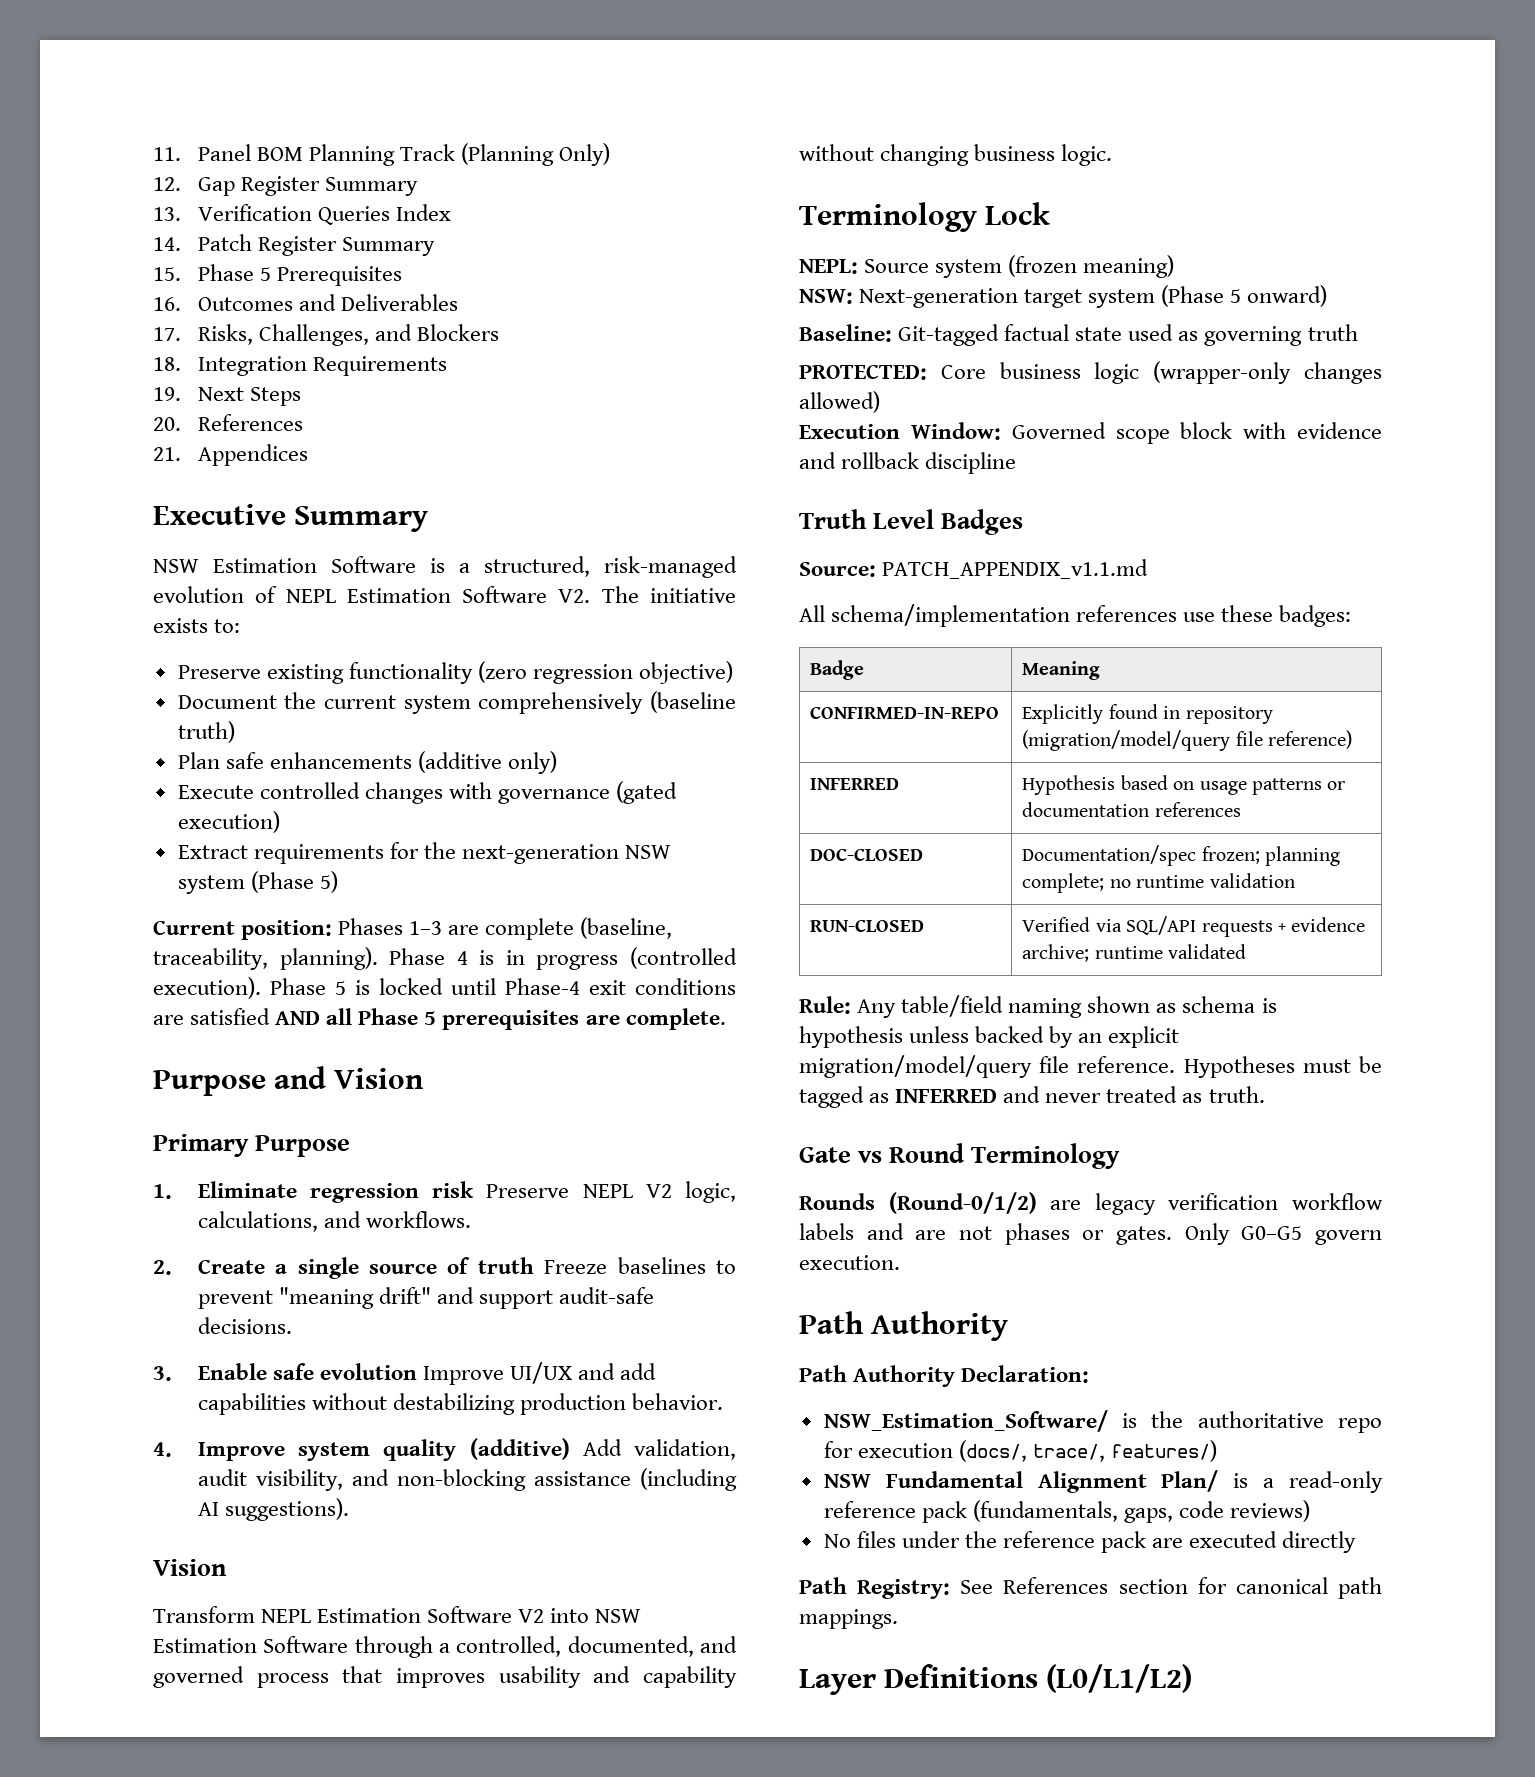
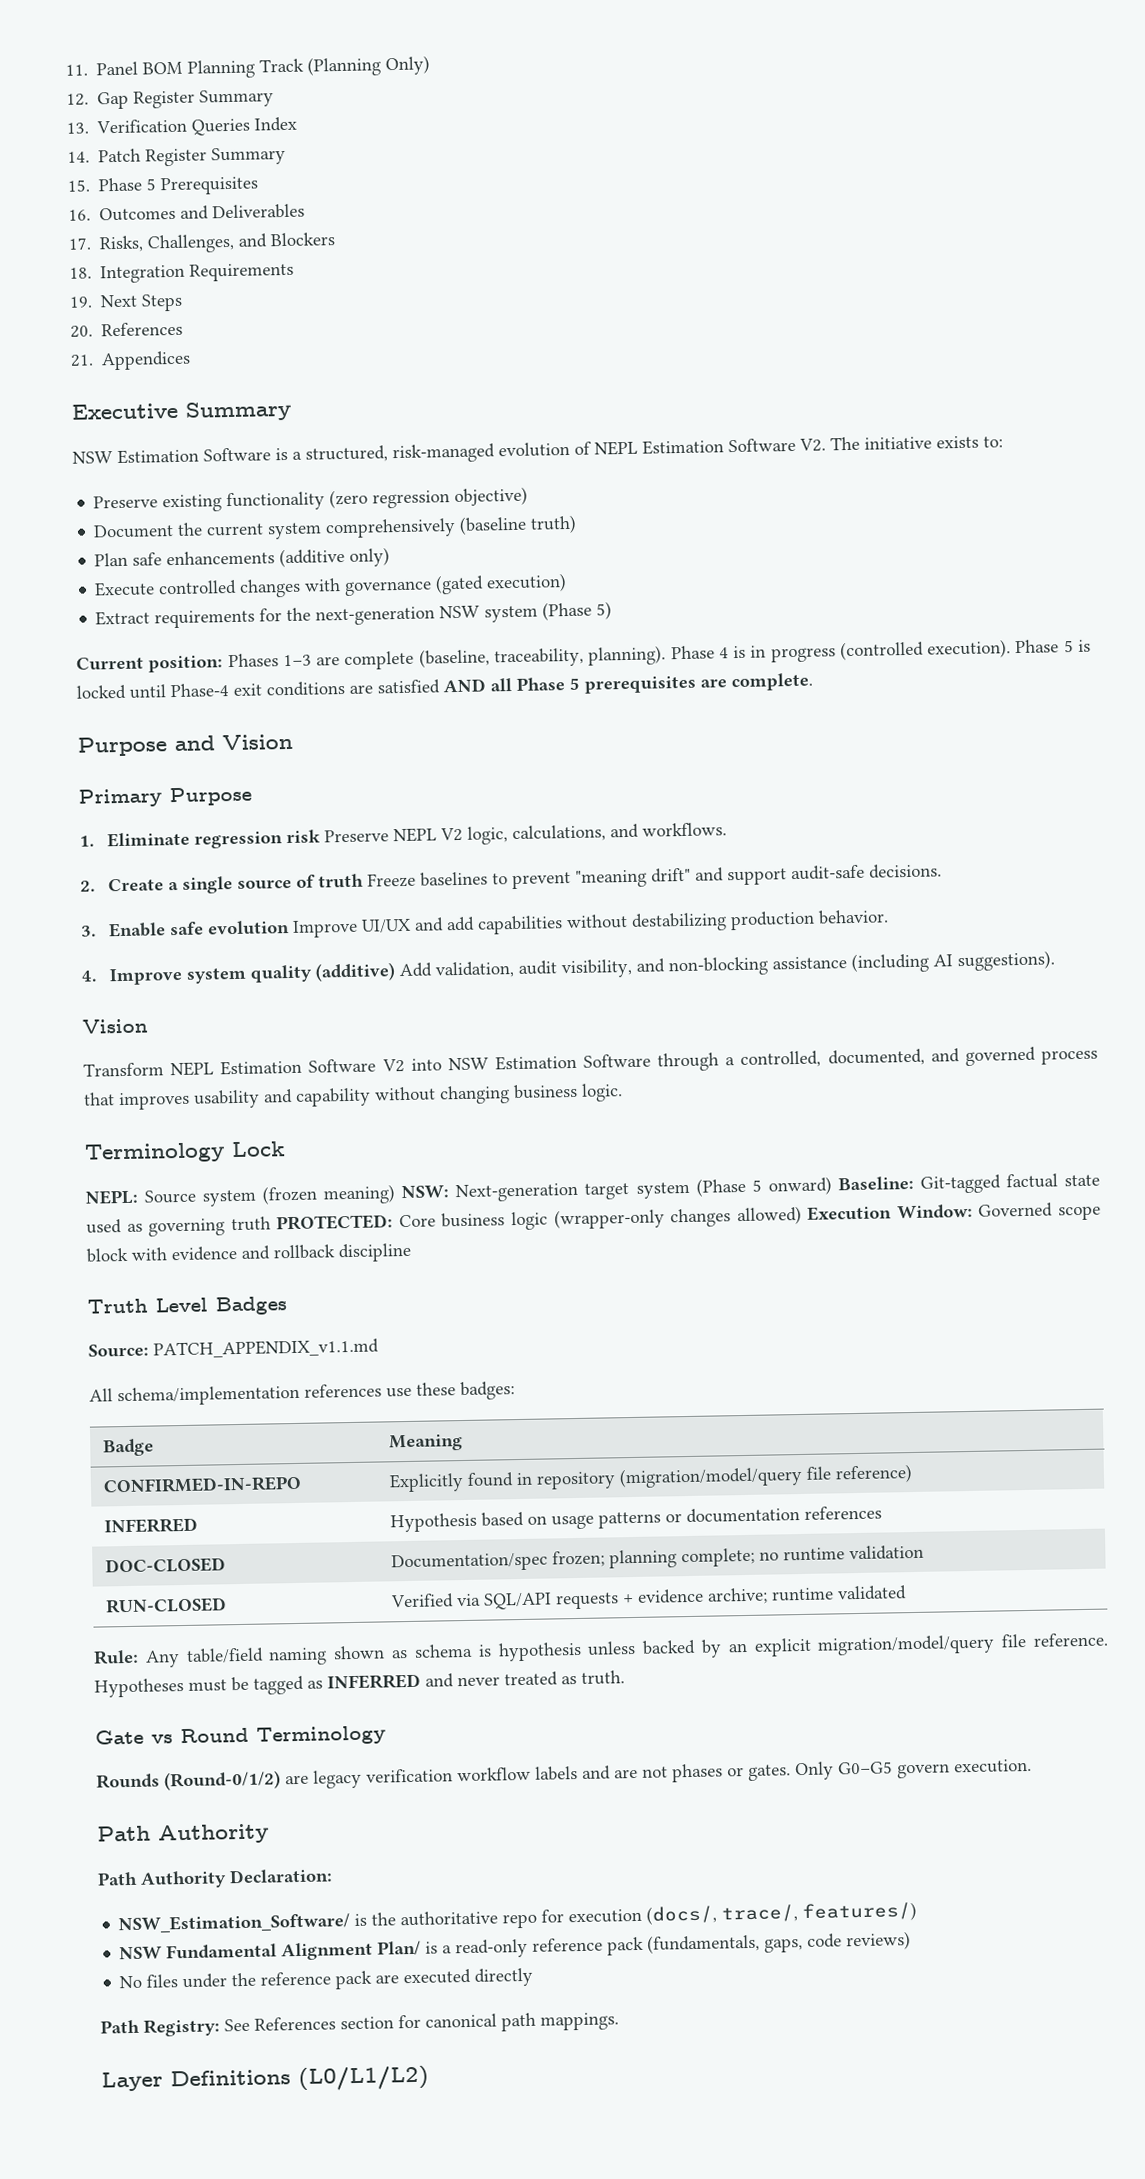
- NEPL: Source system (frozen meaning)
- NSW: Next-generation target system (Phase 5 onward)
- Baseline: Git-tagged factual state used as governing truth
- PROTECTED: Core business logic (wrapper-only changes allowed)
- Execution Window: Governed scope block with evidence and rollback discipline
+ NEPL: Source system (frozen meaning) NSW: Next-generation target system (Phase 5 onward) Baseline: Git-tagged factual state used as governing truth PROTECTED: Core business logic (wrapper-only changes allowed) Execution Window: Governed scope block with evidence and rollback discipline

